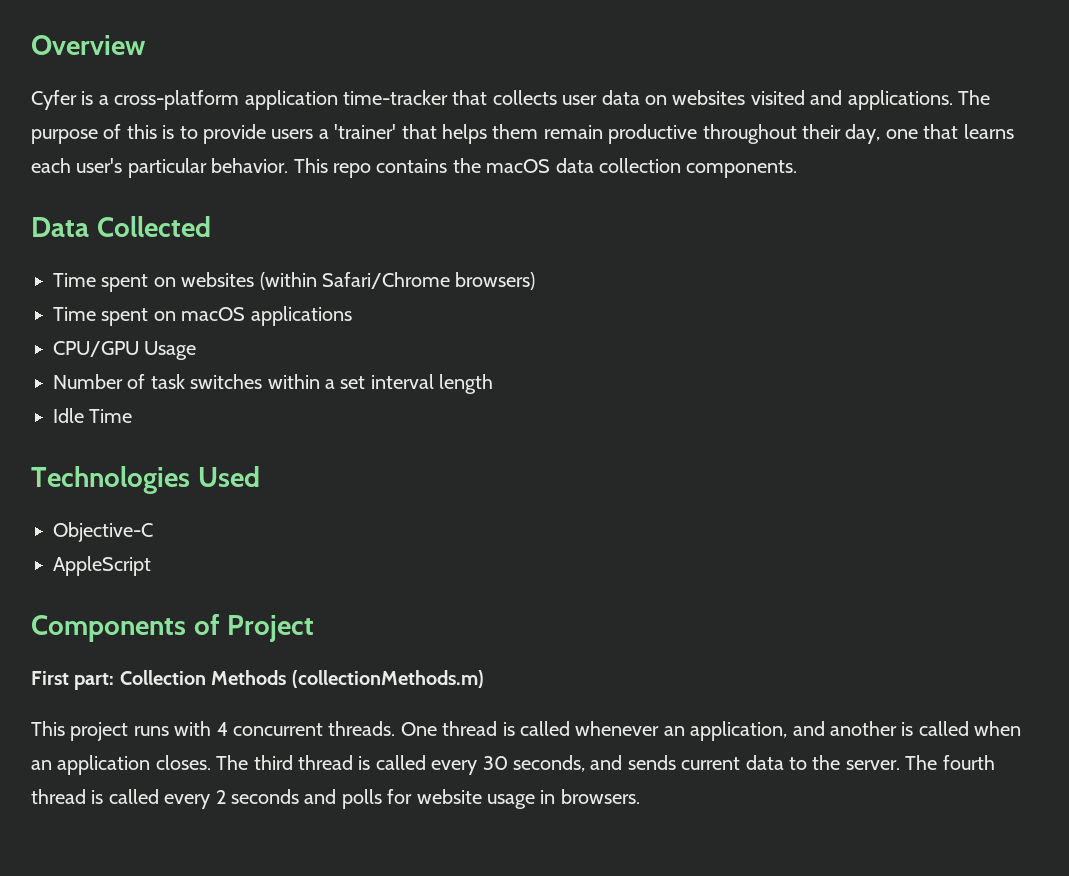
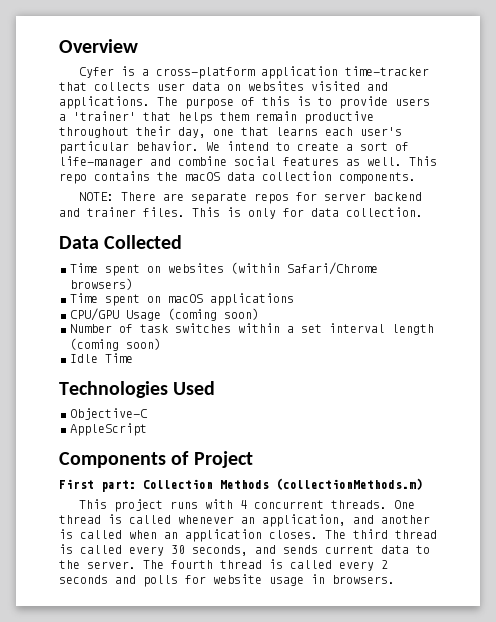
+ We intend to create a sort of life-manager and combine social features as well.
+ NOTE: There are separate repos for server backend and trainer files. This is only for data collection.
- CPU/GPU Usage
+ CPU/GPU Usage (coming soon)
- Number of task switches within a set interval length
+ Number of task switches within a set interval length (coming soon)

